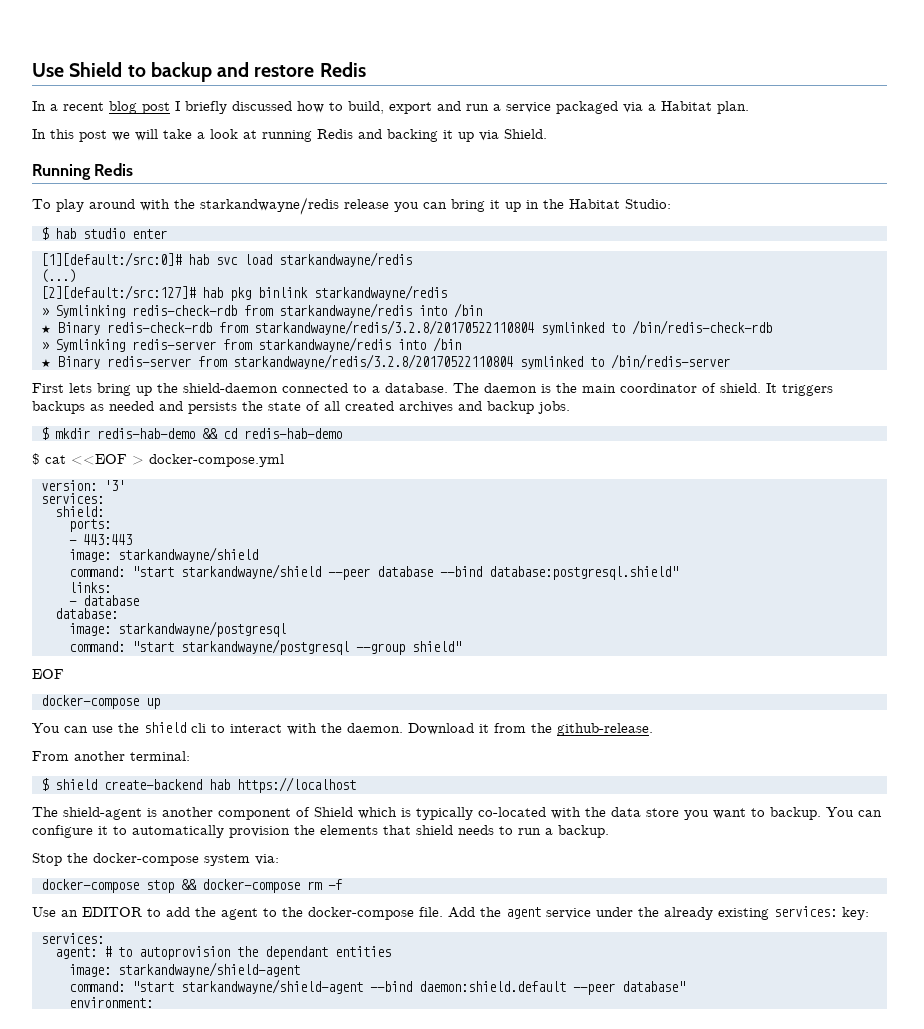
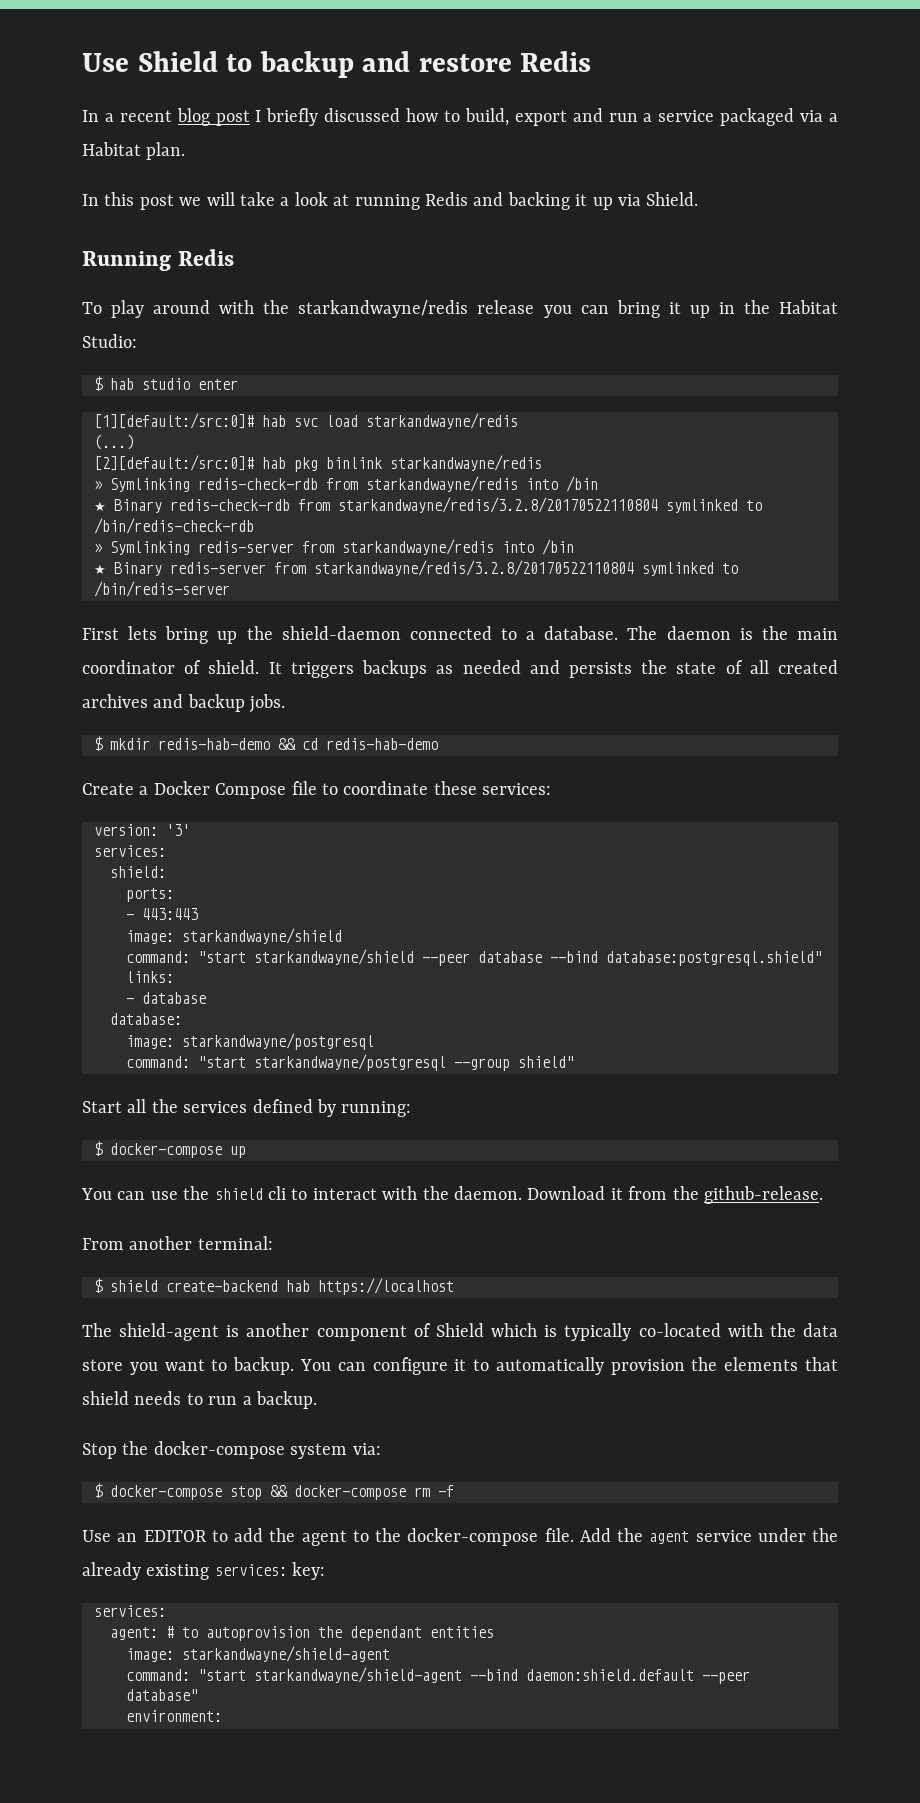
- [2][default:/src:127]# hab pkg binlink starkandwayne/redis
+ [2][default:/src:0]# hab pkg binlink starkandwayne/redis
- $ cat <<EOF > docker-compose.yml
+ Create a Docker Compose file to coordinate these services:
- EOF
- docker-compose up
+ Start all the services defined by running:
+ $ docker-compose up
- docker-compose stop && docker-compose rm -f
+ $ docker-compose stop && docker-compose rm -f

